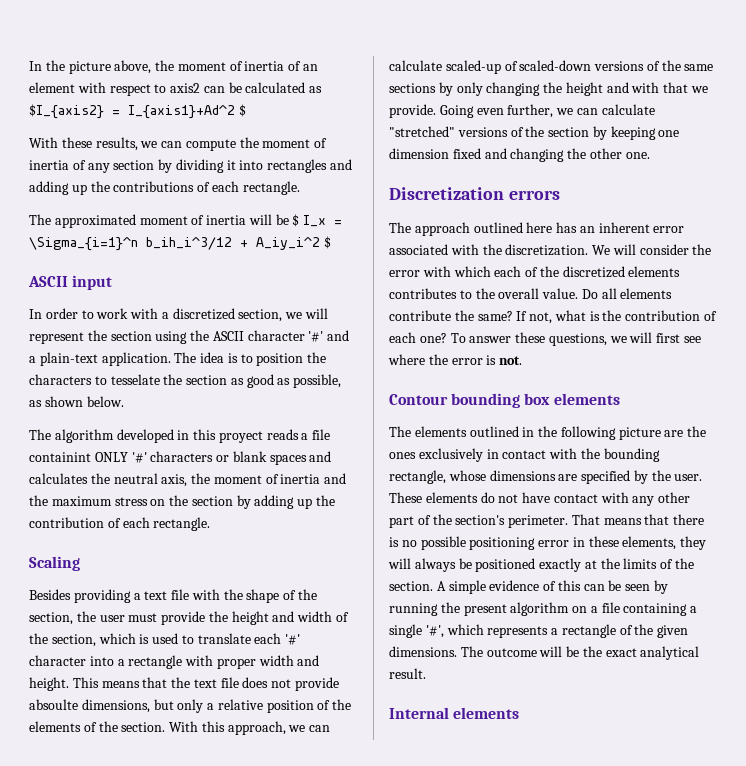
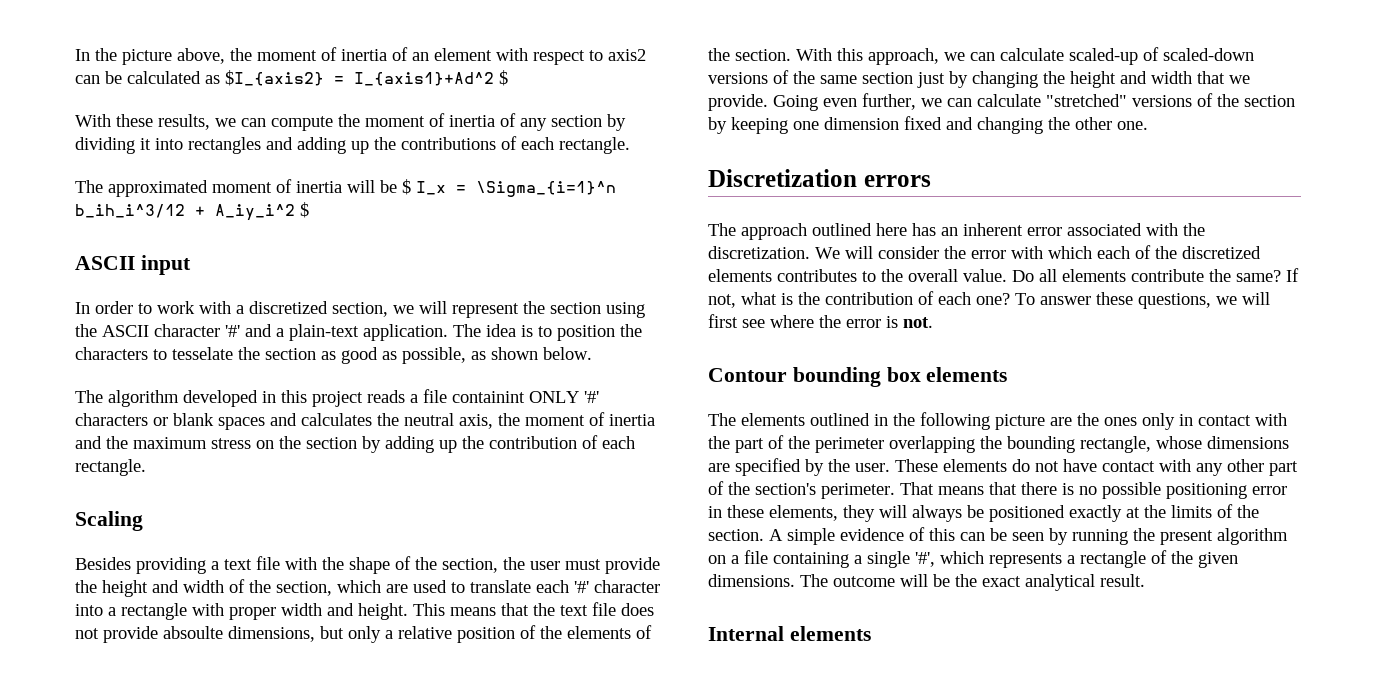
- The algorithm developed in this proyect reads a file containint ONLY '#' characters or blank spaces and calculates the neutral axis, the moment of inertia and the maximum stress on the section by adding up the contribution of each rectangle.
+ The algorithm developed in this project reads a file containint ONLY '#' characters or blank spaces and calculates the neutral axis, the moment of inertia and the maximum stress on the section by adding up the contribution of each rectangle.
- Besides providing a text file with the shape of the section, the user must provide the height and width of the section, which is used to translate each '#' character into a rectangle with proper width and height.
+ Besides providing a text file with the shape of the section, the user must provide the height and width of the section, which are used to translate each '#' character into a rectangle with proper width and height.
- With this approach, we can calculate scaled-up of scaled-down versions of the same sections by only changing the height and with that we provide.
+ With this approach, we can calculate scaled-up of scaled-down versions of the same section just by changing the height and width that we provide.
- The elements outlined in the following picture are the ones exclusively in contact with the bounding rectangle, whose dimensions are specified by the user.
+ The elements outlined in the following picture are the ones only in contact with the part of the perimeter overlapping the bounding rectangle, whose dimensions are specified by the user.

